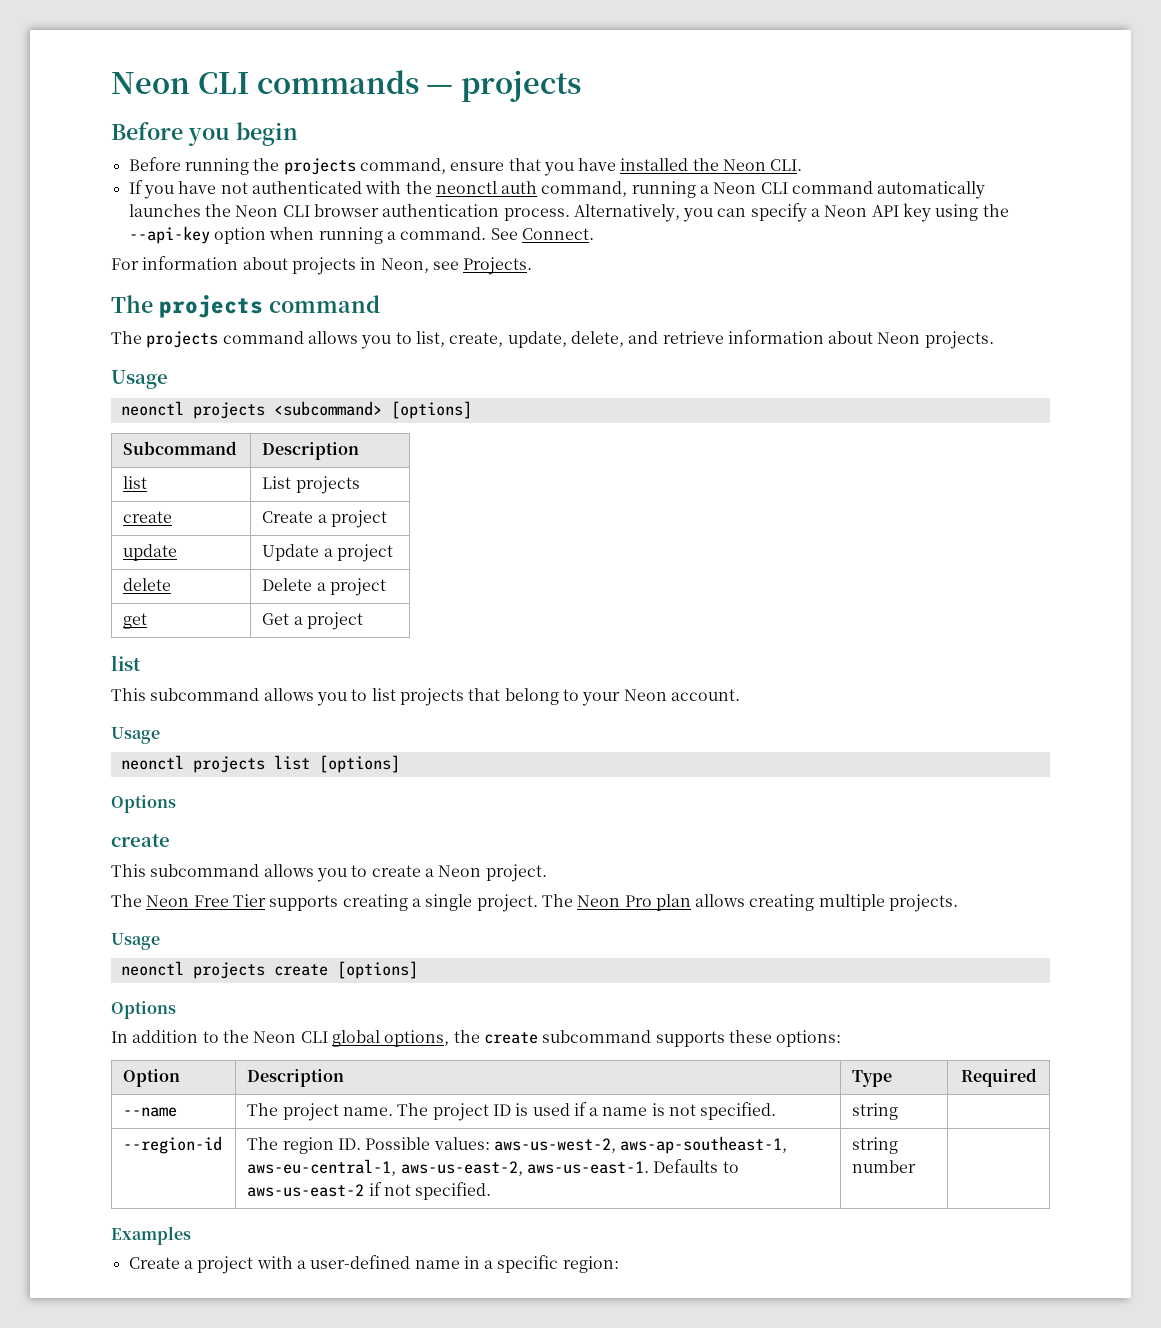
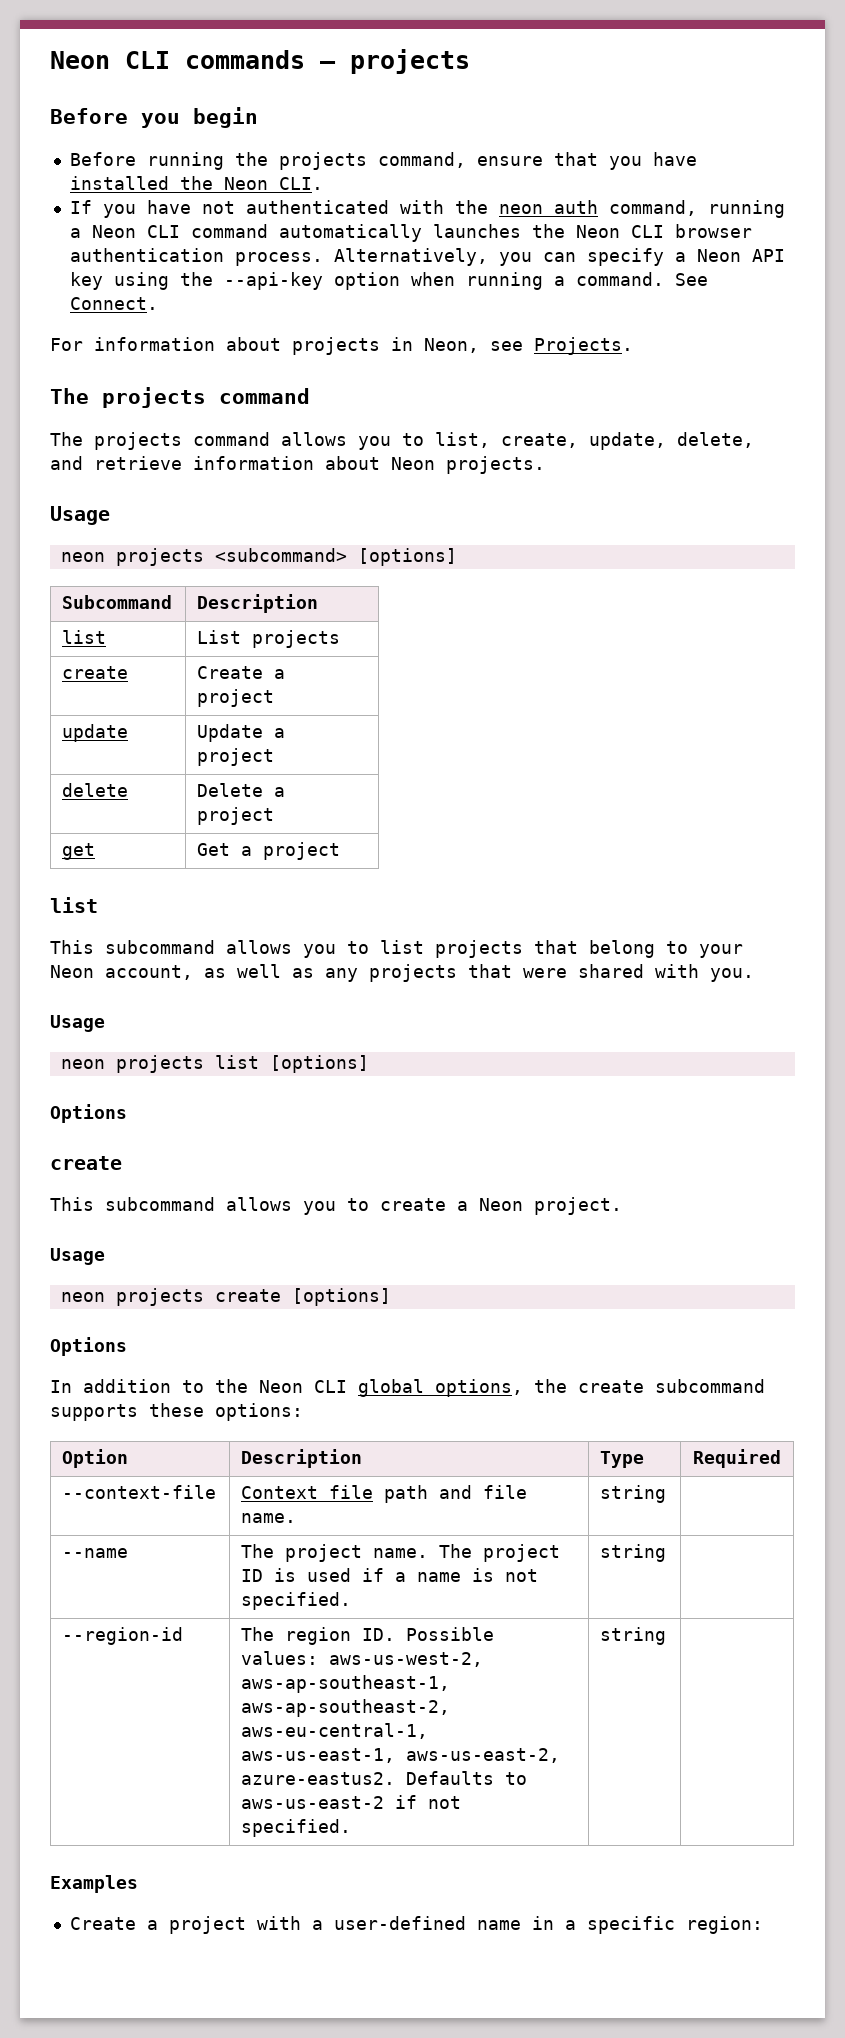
- If you have not authenticated with the neonctl auth command, running a Neon CLI command automatically launches the Neon CLI browser authentication process.
+ If you have not authenticated with the neon auth command, running a Neon CLI command automatically launches the Neon CLI browser authentication process.
- neonctl projects <subcommand> [options]
+ neon projects <subcommand> [options]
- This subcommand allows you to list projects that belong to your Neon account.
+ This subcommand allows you to list projects that belong to your Neon account, as well as any projects that were shared with you.
  Usage
- neonctl projects list [options]
+ neon projects list [options]
  This subcommand allows you to create a Neon project.
- The Neon Free Tier supports creating a single project. The Neon Pro plan allows creating multiple projects.
  Usage
- neonctl projects create [options]
+ neon projects create [options]
+ --context-file | Context file path and file name. | string |
- --region-id | The region ID. Possible values: aws-us-west-2, aws-ap-southeast-1, aws-eu-central-1, aws-us-east-2, aws-us-east-1. Defaults to aws-us-east-2 if not specified. | string number |
+ --region-id | The region ID. Possible values: aws-us-west-2, aws-ap-southeast-1, aws-ap-southeast-2, aws-eu-central-1, aws-us-east-1, aws-us-east-2, azure-eastus2. Defaults to aws-us-east-2 if not specified. | string |

